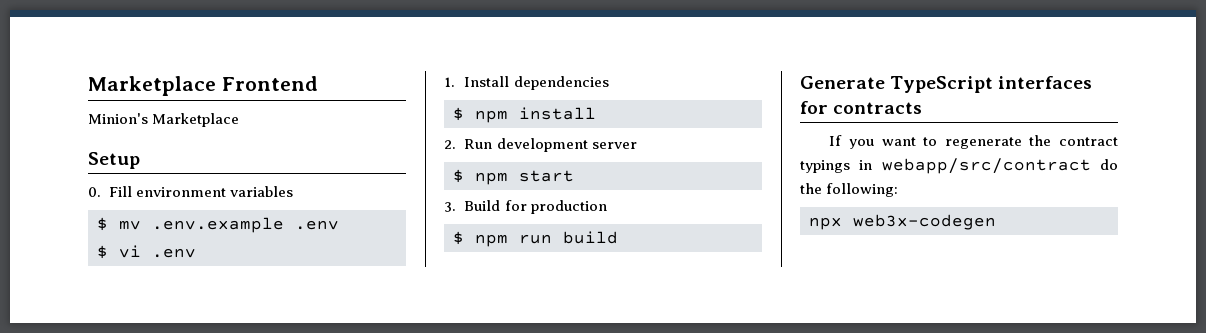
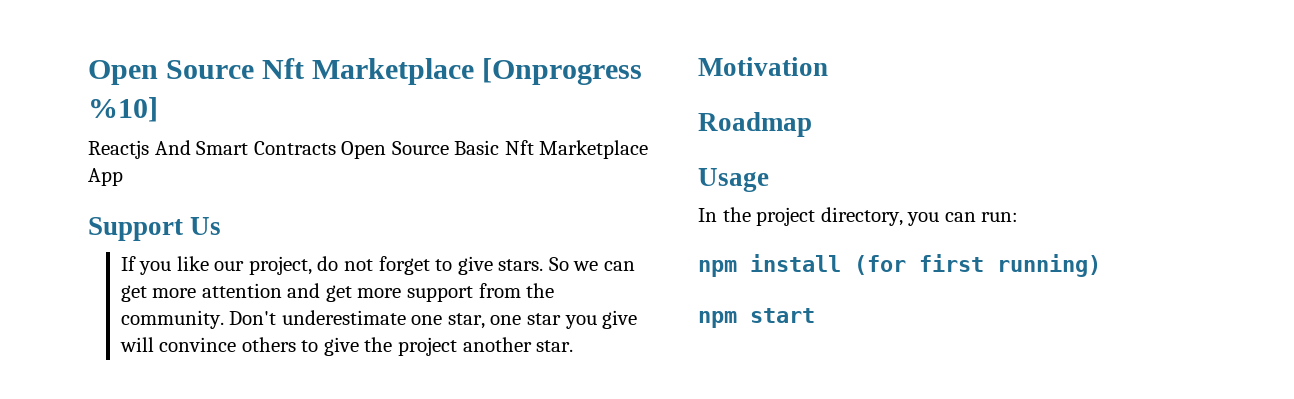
- Marketplace Frontend
- Minion's Marketplace
- Setup
- 0. Fill environment variables
- $ mv .env.example .env
- $ vi .env
- 1. Install dependencies
- $ npm install
- 2. Run development server
- $ npm start
- 3. Build for production
- $ npm run build
- Generate TypeScript interfaces for contracts
- If you want to regenerate the contract typings in webapp/src/contract do the following:
- npx web3x-codegen
+ Open Source Nft Marketplace [Onprogress %10]
+ Reactjs And Smart Contracts Open Source Basic Nft Marketplace App
+ Support Us
+ If you like our project, do not forget to give stars. So we can get more attention and get more support from the community. Don't underestimate one star, one star you give will convince others to give the project another star.
+ Motivation
+ Roadmap
+ Usage
+ In the project directory, you can run:
+ npm install (for first running)
+ npm start

